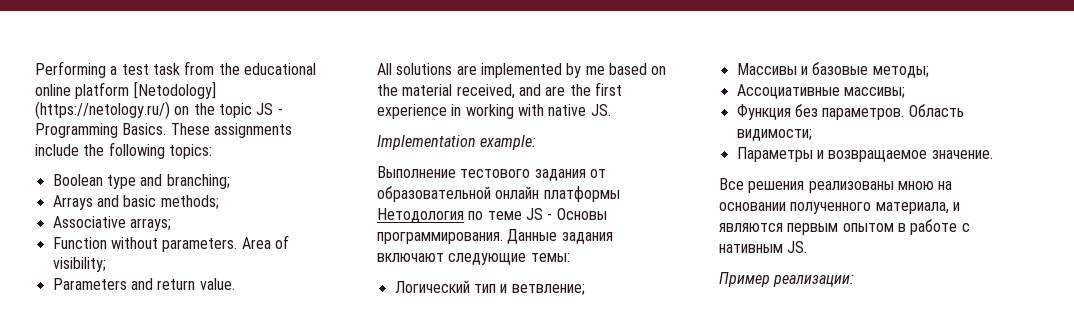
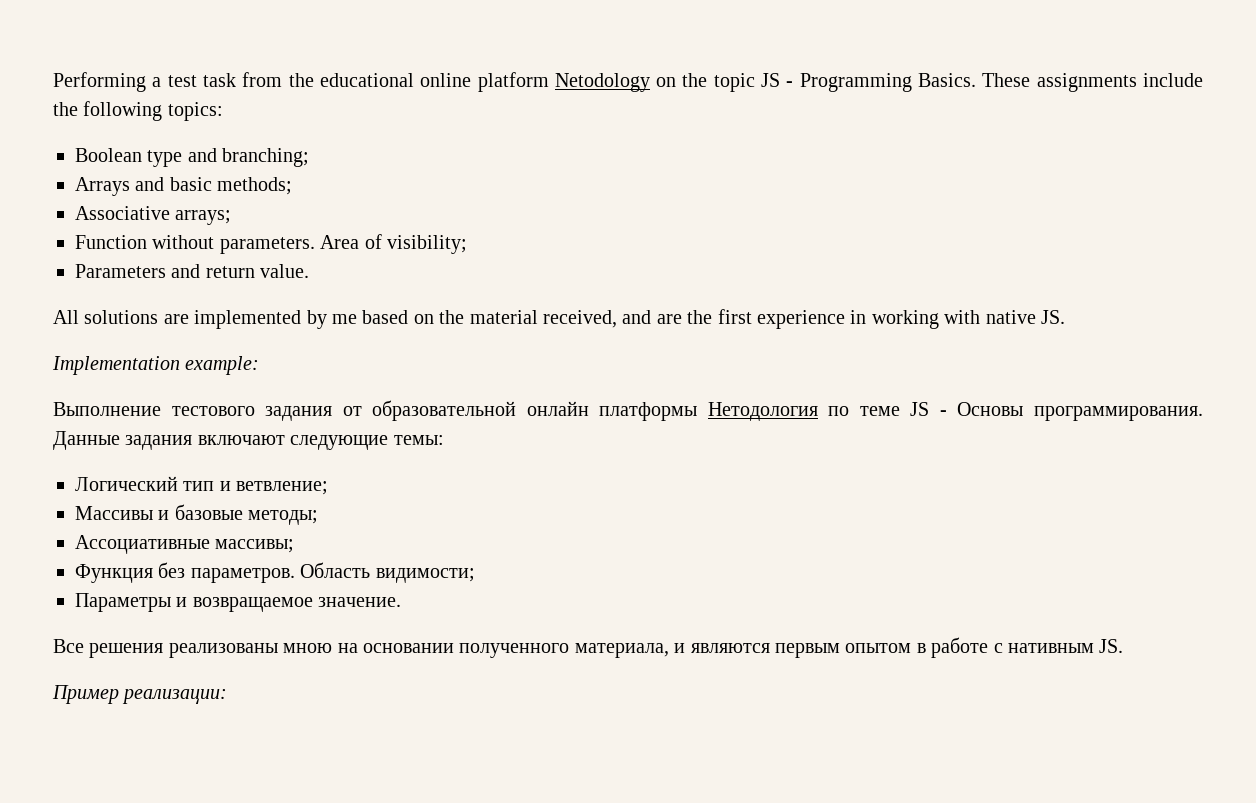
- Performing a test task from the educational online platform [Netodology] (https://netology.ru/) on the topic JS - Programming Basics.
+ Performing a test task from the educational online platform Netodology on the topic JS - Programming Basics.

